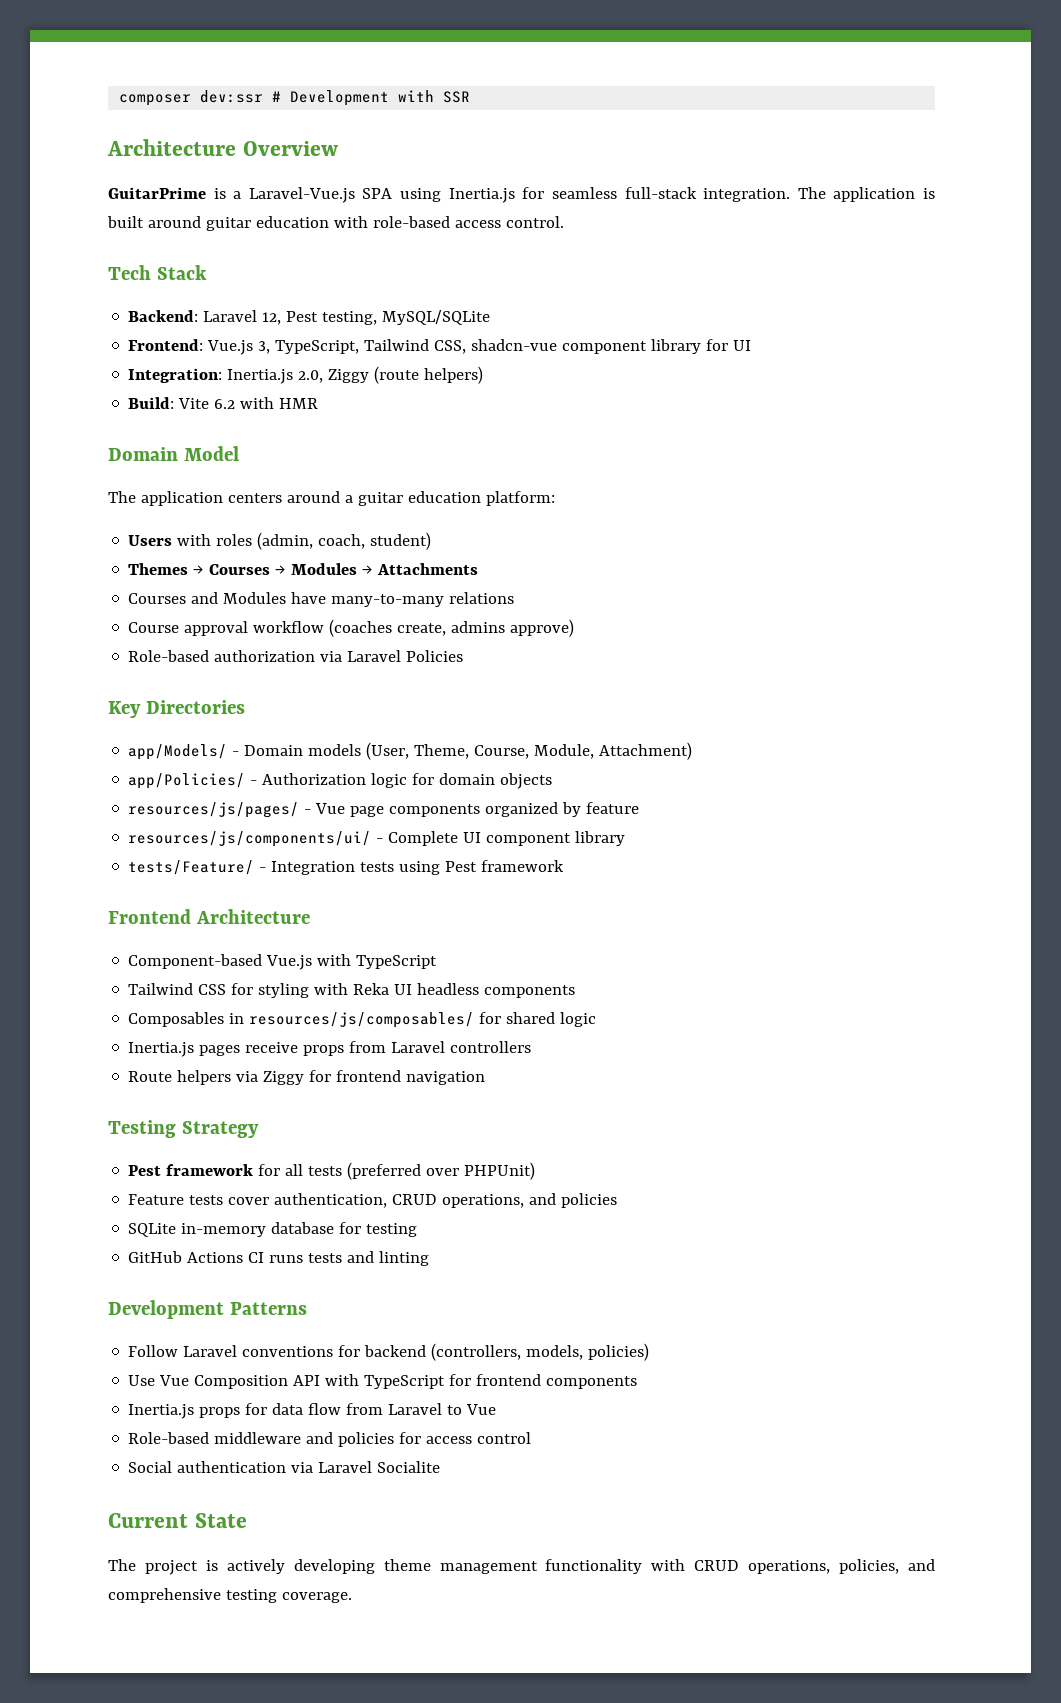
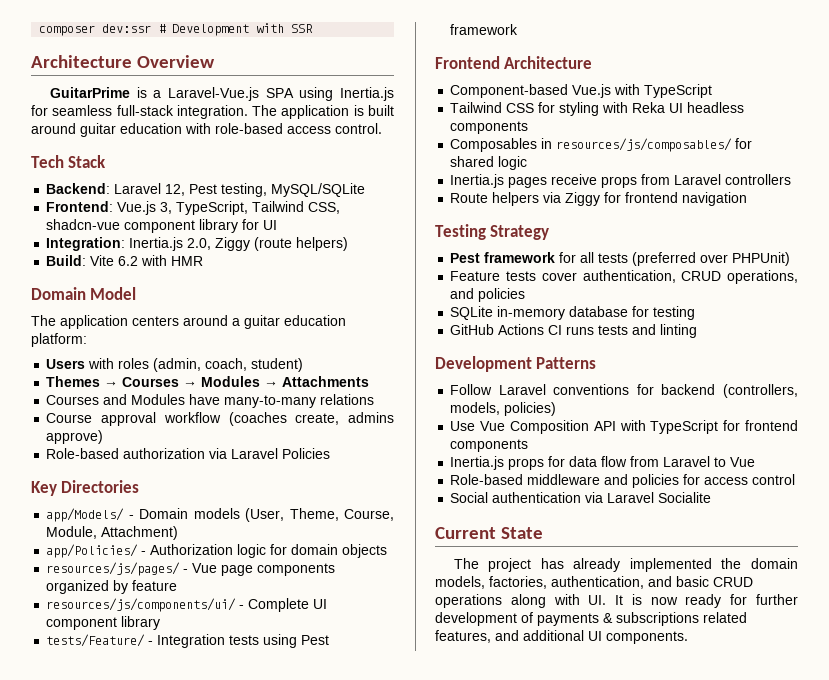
- The project is actively developing theme management functionality with CRUD operations, policies, and comprehensive testing coverage.
+ The project has already implemented the domain models, factories, authentication, and basic CRUD operations along with UI. It is now ready for further development of payments & subscriptions related features, and additional UI components.

